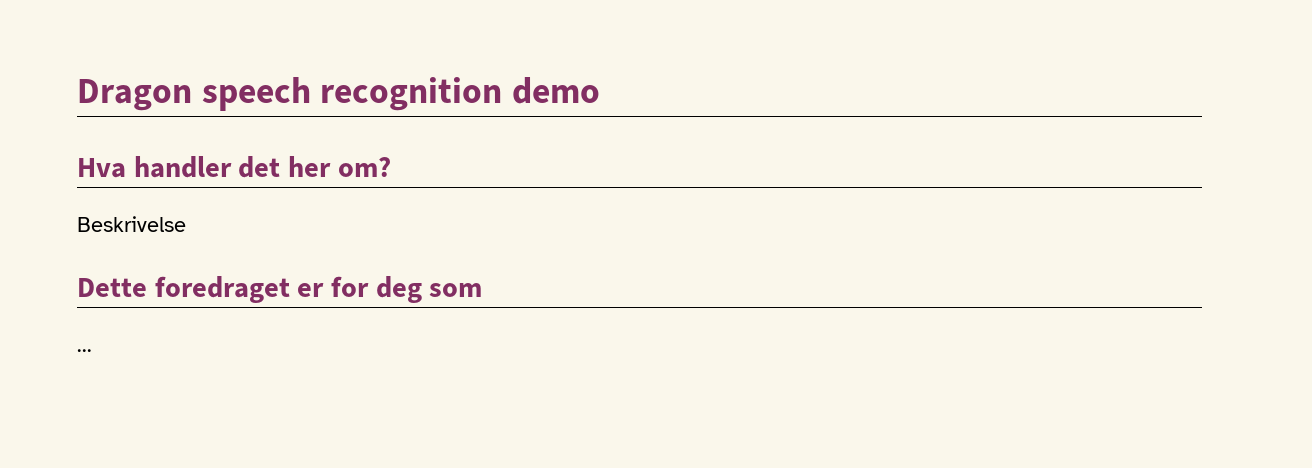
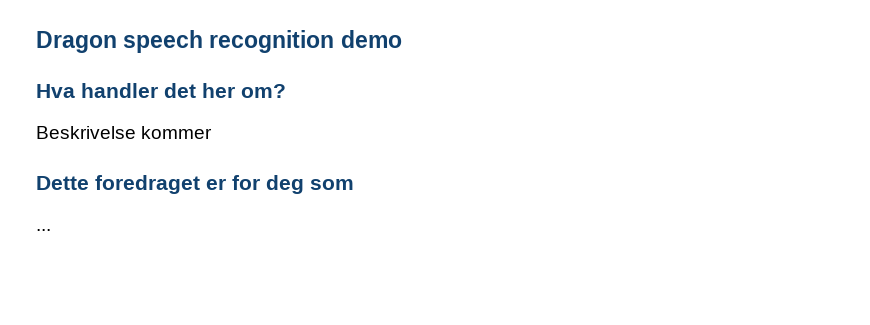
- Beskrivelse
+ Beskrivelse kommer

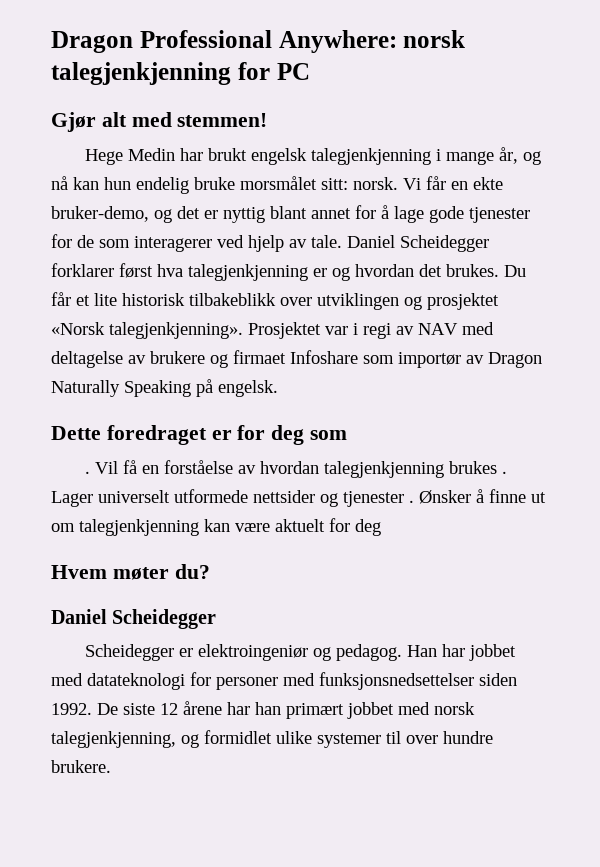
- Dragon speech recognition demo
- Hva handler det her om?
- Beskrivelse kommer
+ Dragon Professional Anywhere: norsk talegjenkjenning for PC
+ Gjør alt med stemmen!
+ Hege Medin har brukt engelsk talegjenkjenning i mange år, og nå kan hun endelig bruke morsmålet sitt: norsk. Vi får en ekte bruker-demo, og det er nyttig blant annet for å lage gode tjenester for de som interagerer ved hjelp av tale. Daniel Scheidegger forklarer først hva talegjenkjenning er og hvordan det brukes. Du får et lite historisk tilbakeblikk over utviklingen og prosjektet «Norsk talegjenkjenning». Prosjektet var i regi av NAV med deltagelse av brukere og firmaet Infoshare som importør av Dragon Naturally Speaking på engelsk.
- ...
+ . Vil få en forståelse av hvordan talegjenkjenning brukes . Lager universelt utformede nettsider og tjenester . Ønsker å finne ut om talegjenkjenning kan være aktuelt for deg
+ Hvem møter du?
+ Daniel Scheidegger
+ Scheidegger er elektroingeniør og pedagog. Han har jobbet med datateknologi for personer med funksjonsnedsettelser siden 1992. De siste 12 årene har han primært jobbet med norsk talegjenkjenning, og formidlet ulike systemer til over hundre brukere.

